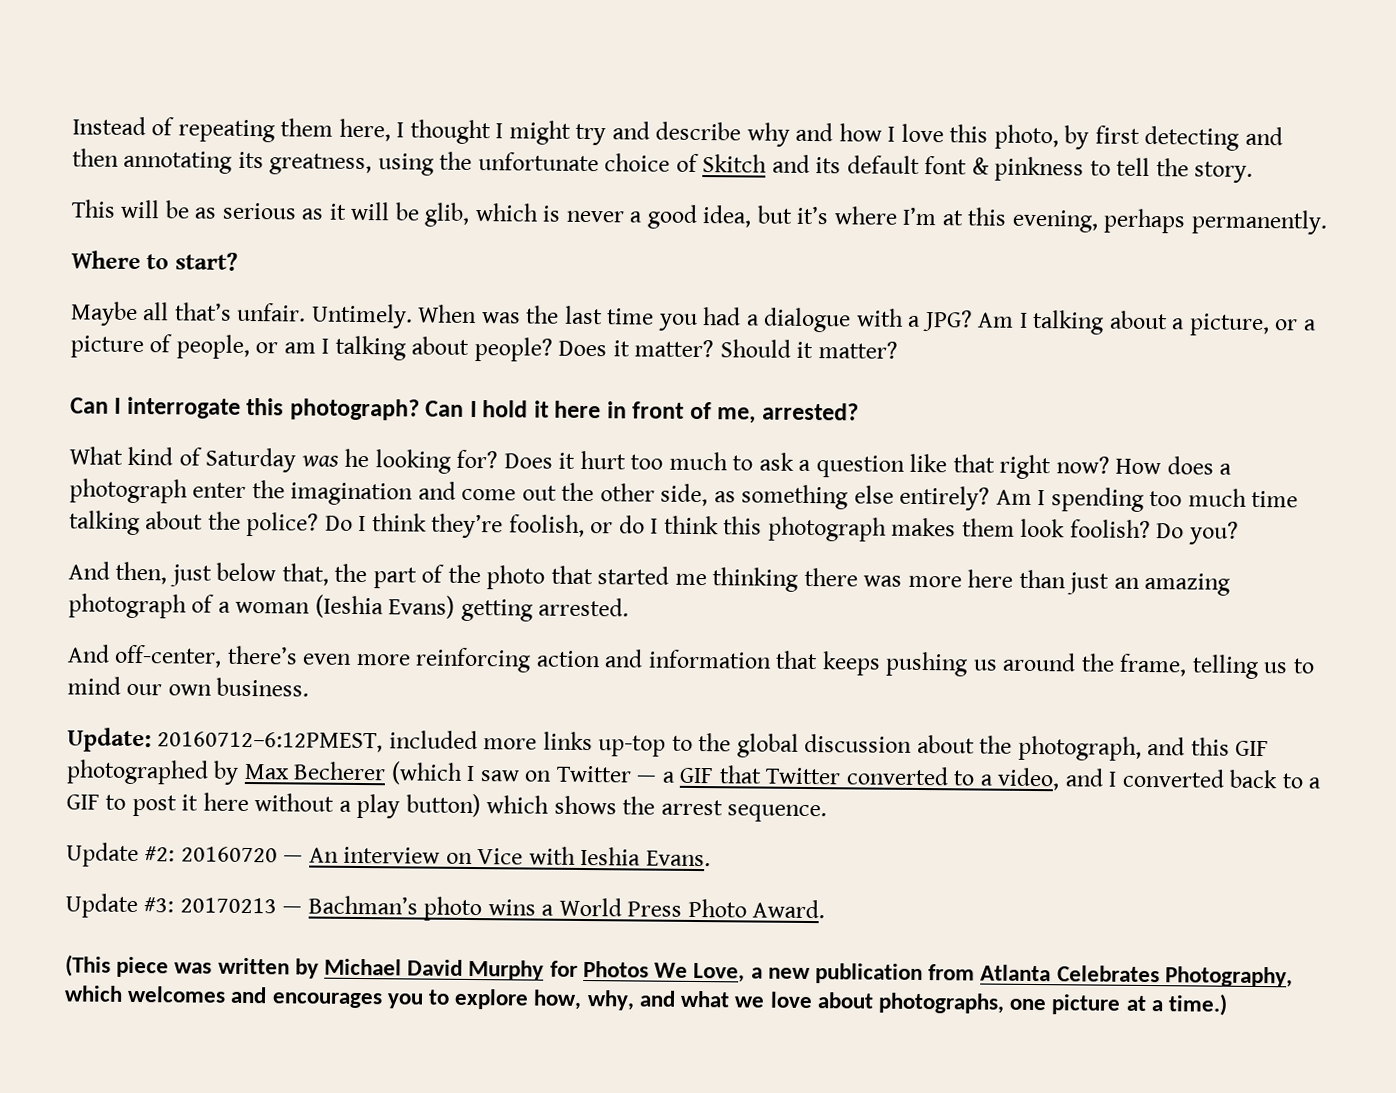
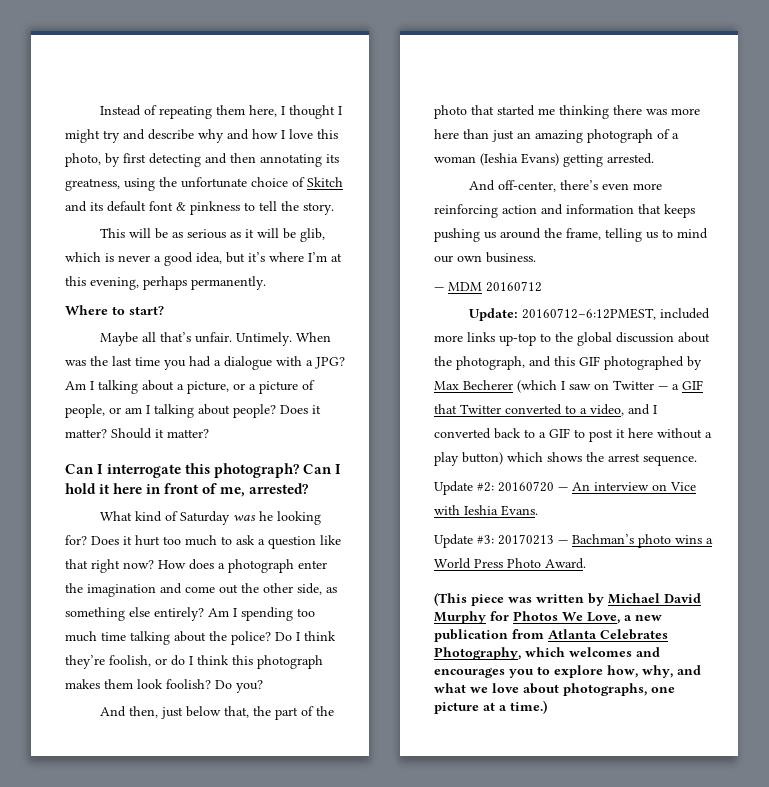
+ — MDM 20160712

